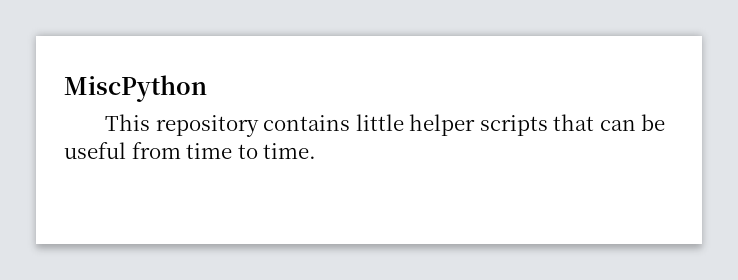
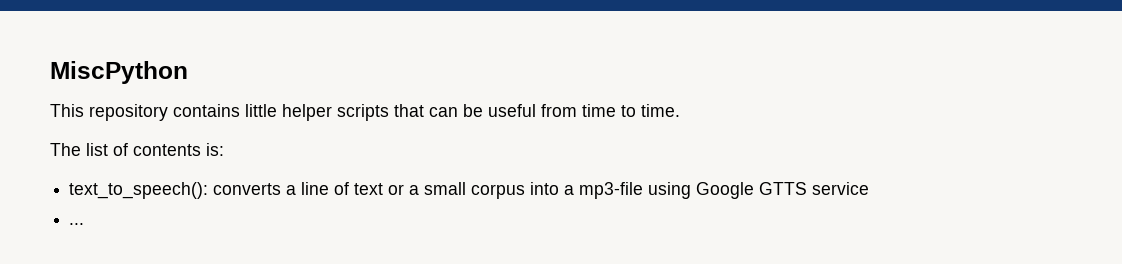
+ The list of contents is:
+ text_to_speech(): converts a line of text or a small corpus into a mp3-file using Google GTTS service
+ ...

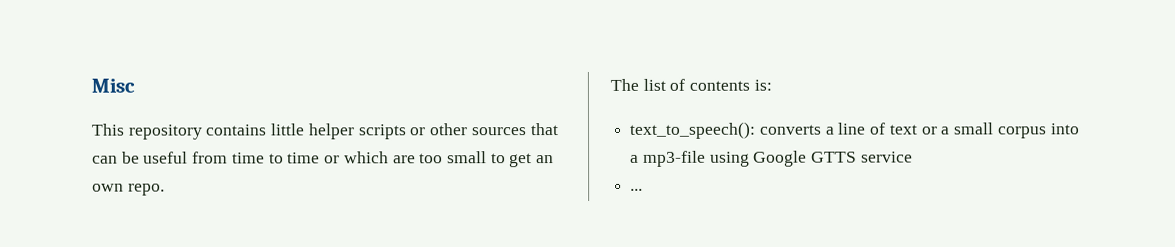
- MiscPython
+ Misc
- This repository contains little helper scripts that can be useful from time to time.
+ This repository contains little helper scripts or other sources that can be useful from time to time or which are too small to get an own repo.

